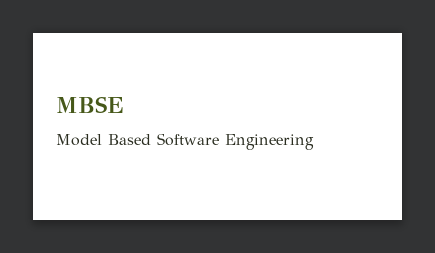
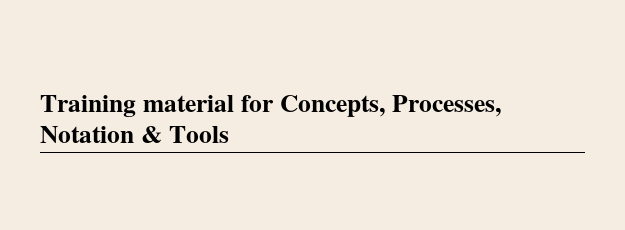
- MBSE
- Model Based Software Engineering
+ Training material for Concepts, Processes, Notation & Tools

